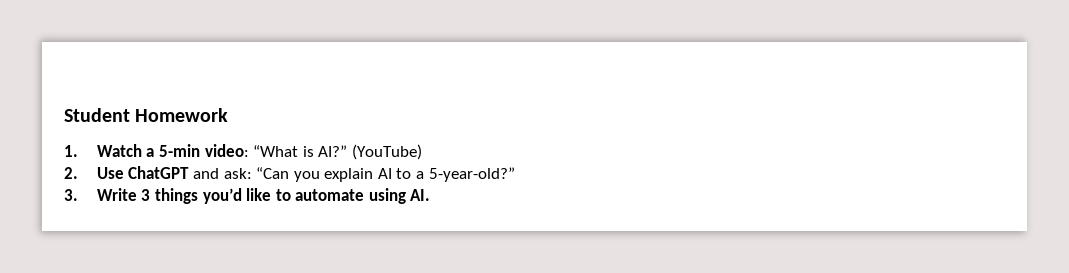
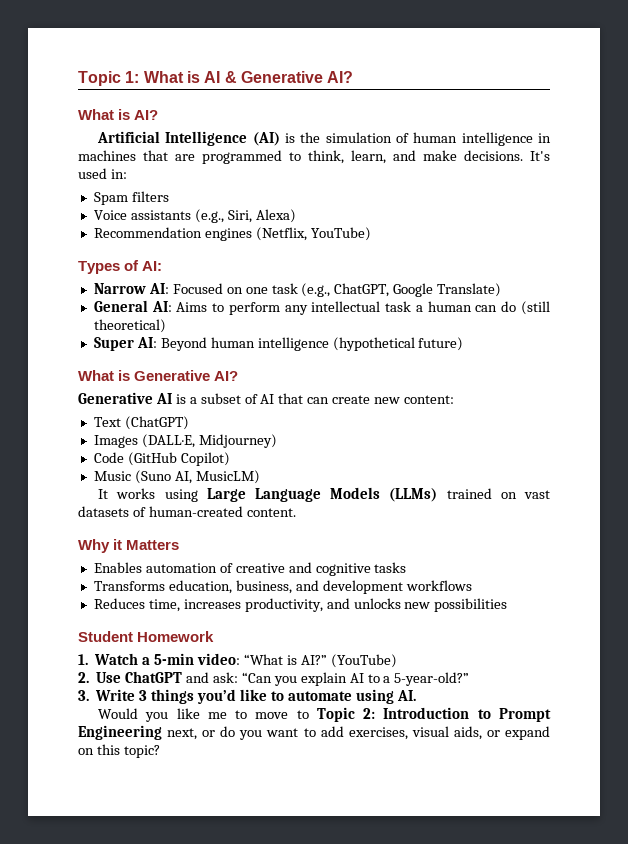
+ Topic 1: What is AI & Generative AI?
+ What is AI?
+ Artificial Intelligence (AI) is the simulation of human intelligence in machines that are programmed to think, learn, and make decisions. It's used in:
+ Spam filters
+ Voice assistants (e.g., Siri, Alexa)
+ Recommendation engines (Netflix, YouTube)
+ Types of AI:
+ Narrow AI: Focused on one task (e.g., ChatGPT, Google Translate)
+ General AI: Aims to perform any intellectual task a human can do (still theoretical)
+ Super AI: Beyond human intelligence (hypothetical future)
+ What is Generative AI?
+ Generative AI is a subset of AI that can create new content:
+ Text (ChatGPT)
+ Images (DALL·E, Midjourney)
+ Code (GitHub Copilot)
+ Music (Suno AI, MusicLM)
+ It works using Large Language Models (LLMs) trained on vast datasets of human-created content.
+ Why it Matters
+ Enables automation of creative and cognitive tasks
+ Transforms education, business, and development workflows
+ Reduces time, increases productivity, and unlocks new possibilities
+ Would you like me to move to Topic 2: Introduction to Prompt Engineering next, or do you want to add exercises, visual aids, or expand on this topic?

